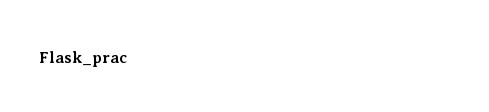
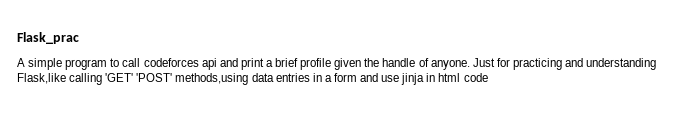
+ A simple program to call codeforces api and print a brief profile given the handle of anyone. Just for practicing and understanding Flask,like calling 'GET' 'POST' methods,using data entries in a form and use jinja in html code

